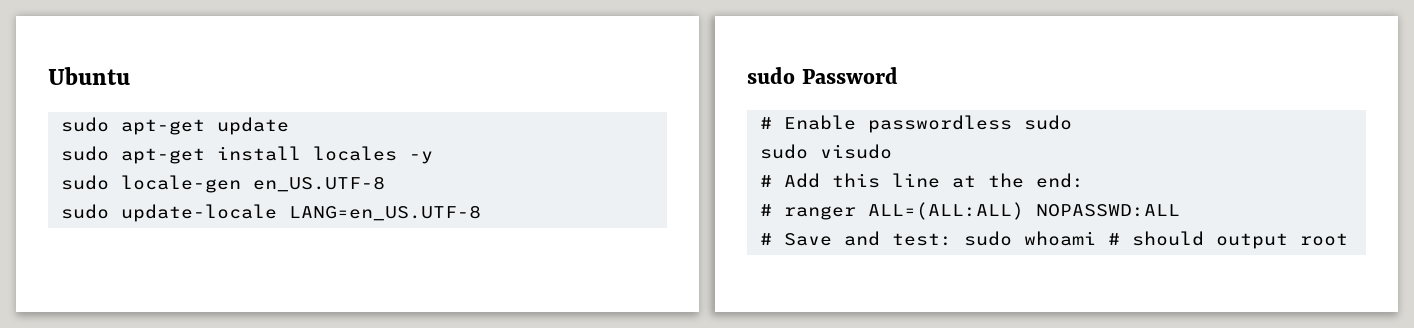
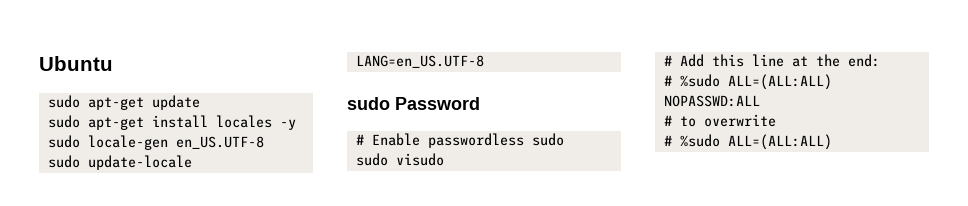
- # ranger ALL=(ALL:ALL) NOPASSWD:ALL
+ # %sudo ALL=(ALL:ALL) NOPASSWD:ALL
- # Save and test: sudo whoami # should output root
+ # to overwrite
+ # %sudo ALL=(ALL:ALL)

